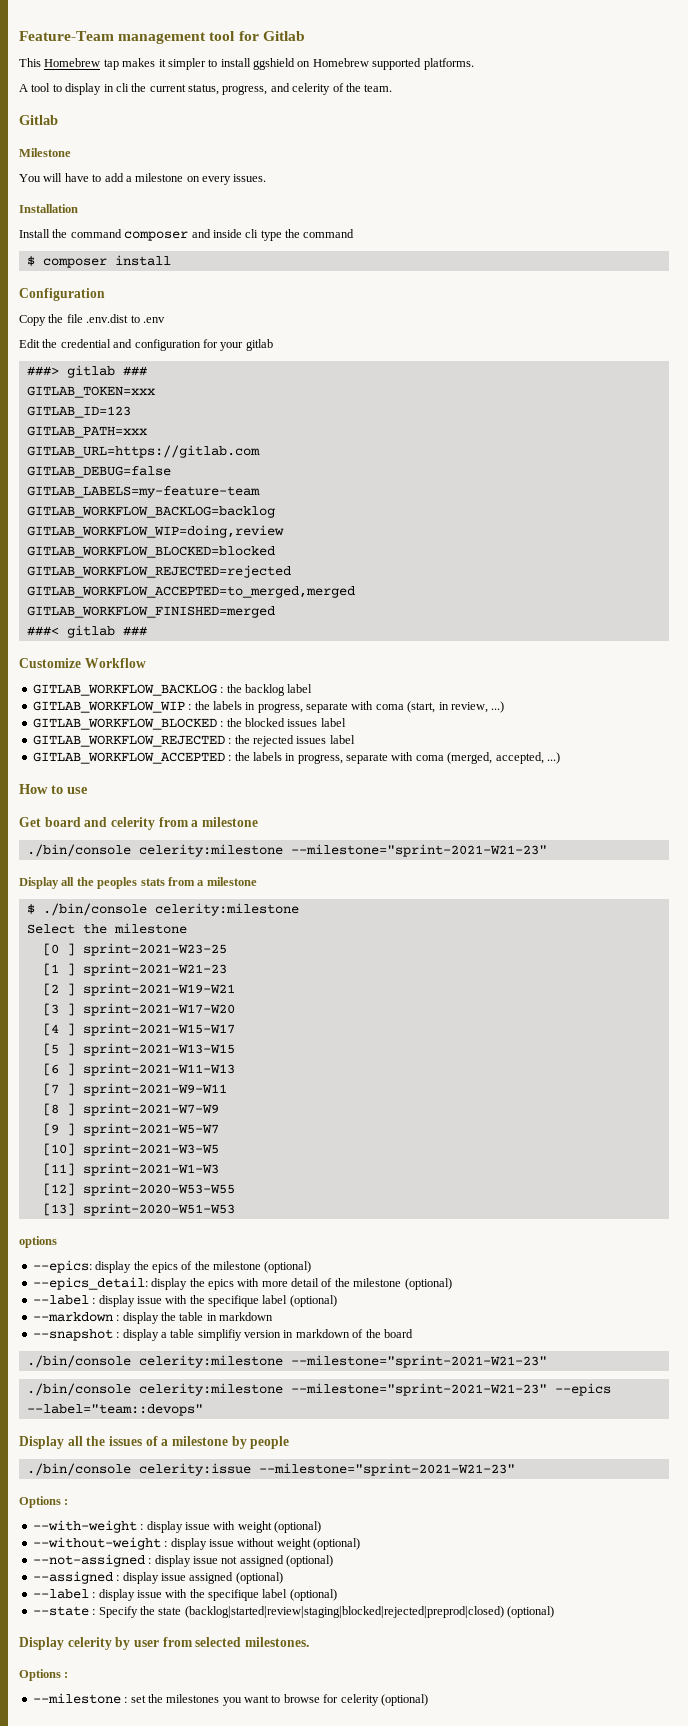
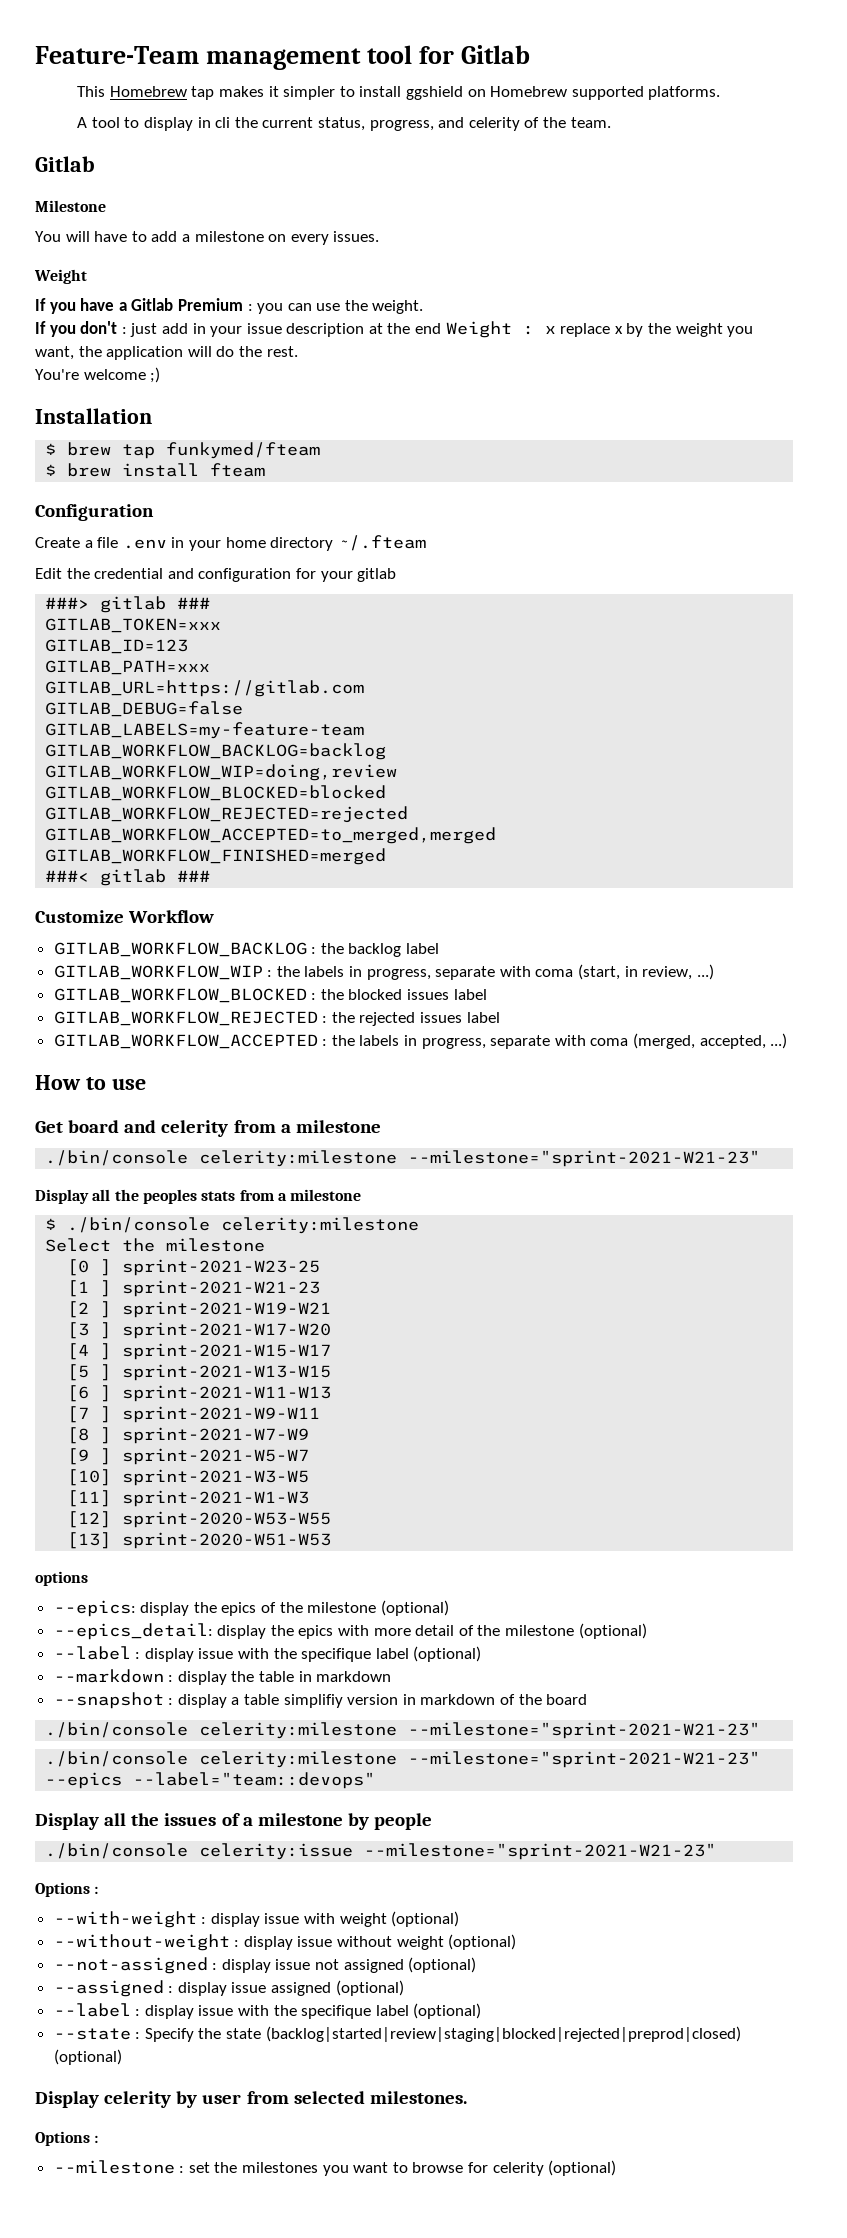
  You will have to add a milestone on every issues.
+ Weight
+ If you have a Gitlab Premium : you can use the weight.
+ If you don't : just add in your issue description at the end Weight : x replace x by the weight you want, the application will do the rest.
+ You're welcome ;)
  Installation
- Install the command composer and inside cli type the command
- $ composer install
+ $ brew tap funkymed/fteam
+ $ brew install fteam
- Copy the file .env.dist to .env
+ Create a file .env in your home directory ~/.fteam

